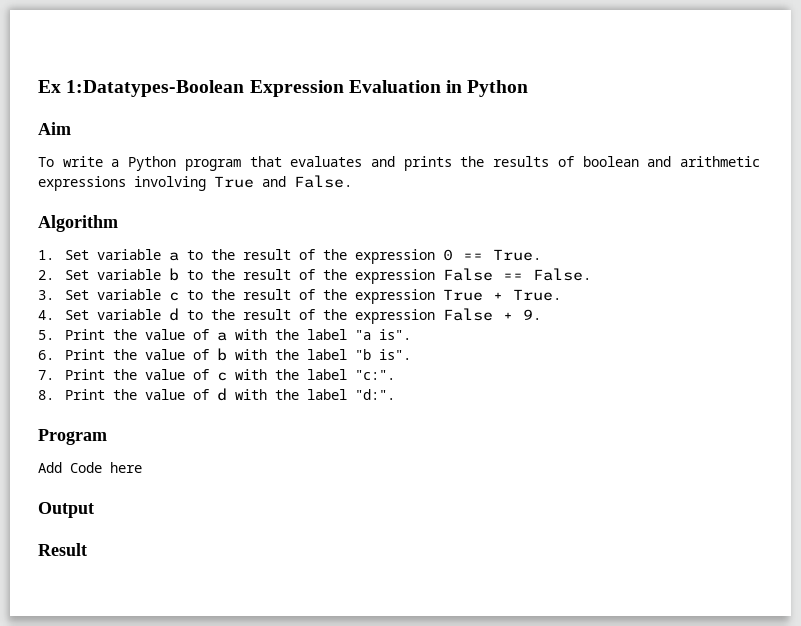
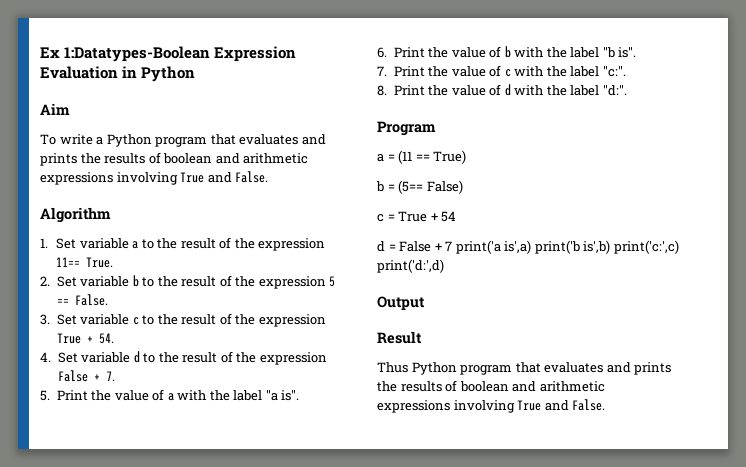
- 1. Set variable a to the result of the expression 0 == True.
+ 1. Set variable a to the result of the expression 11== True.
- 2. Set variable b to the result of the expression False == False.
+ 2. Set variable b to the result of the expression 5 == False.
- 3. Set variable c to the result of the expression True + True.
+ 3. Set variable c to the result of the expression True + 54.
- 4. Set variable d to the result of the expression False + 9.
+ 4. Set variable d to the result of the expression False + 7.
- Add Code here
+ a = (11 == True)
+ b = (5== False)
+ c = True + 54
+ d = False + 7 print('a is',a) print('b is',b) print('c:',c) print('d:',d)
  Output
  Result
+ Thus Python program that evaluates and prints the results of boolean and arithmetic expressions involving True and False.

